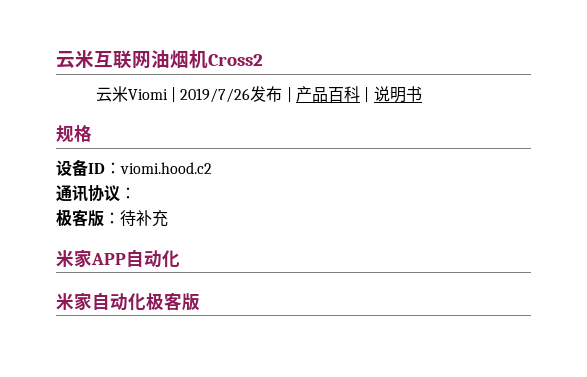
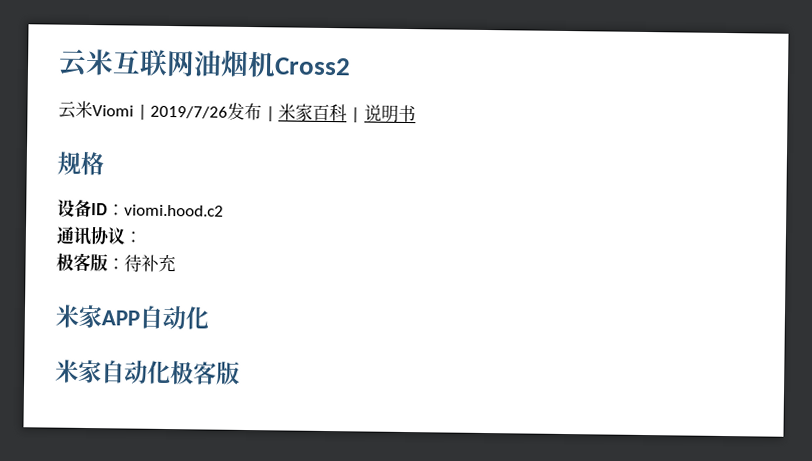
- 云米Viomi | 2019/7/26发布 | 产品百科 | 说明书
+ 云米Viomi | 2019/7/26发布 | 米家百科 | 说明书

